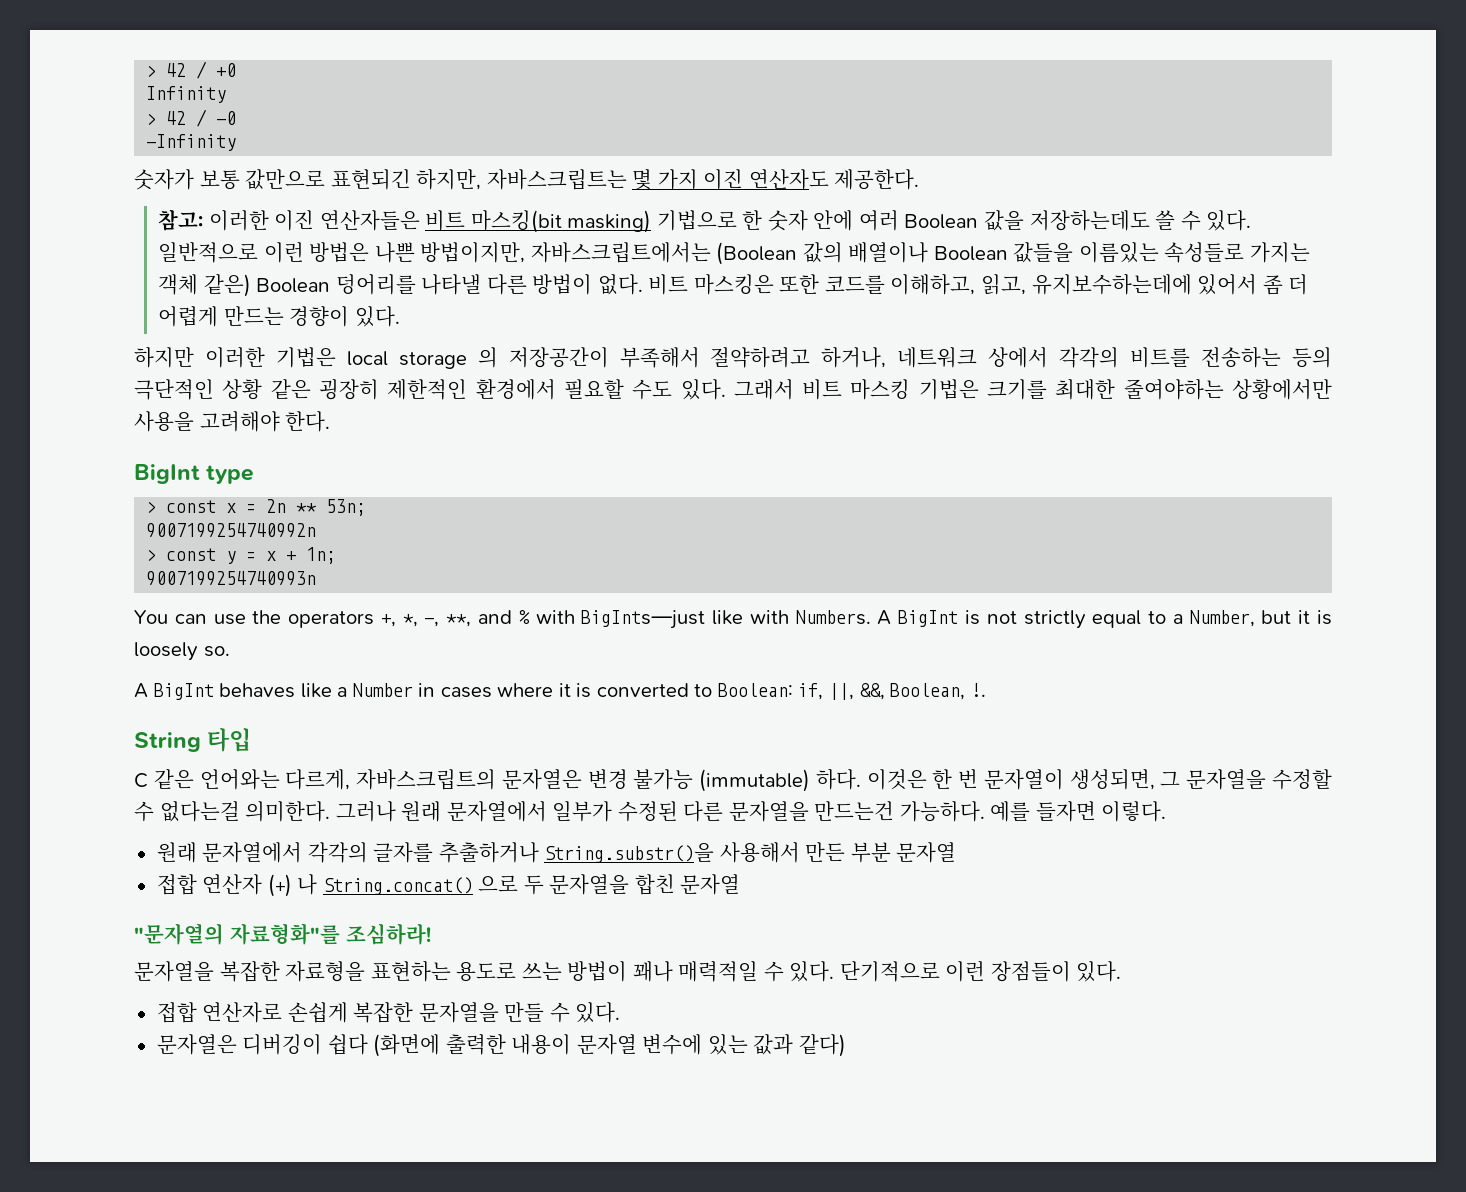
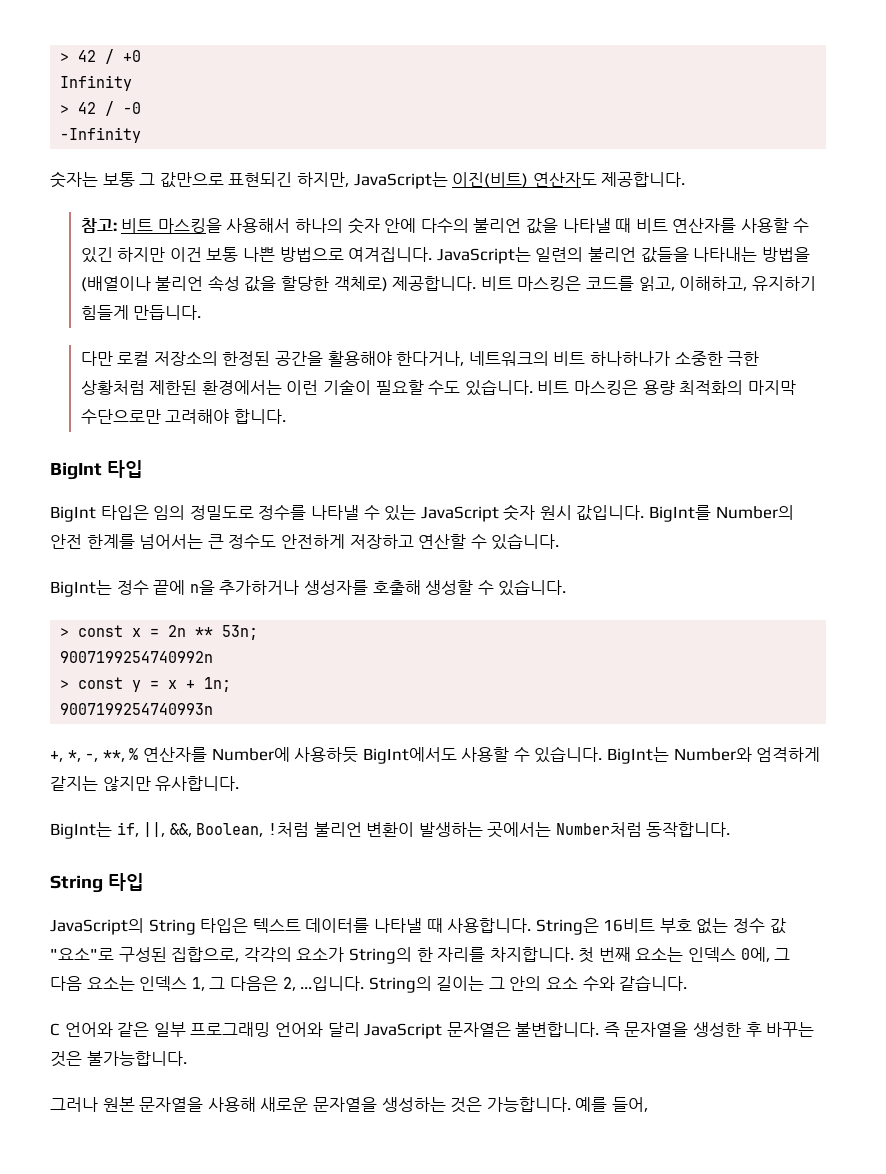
- 숫자가 보통 값만으로 표현되긴 하지만, 자바스크립트는 몇 가지 이진 연산자도 제공한다.
- 참고: 이러한 이진 연산자들은 비트 마스킹(bit masking) 기법으로 한 숫자 안에 여러 Boolean 값을 저장하는데도 쓸 수 있다. 일반적으로 이런 방법은 나쁜 방법이지만, 자바스크립트에서는 (Boolean 값의 배열이나 Boolean 값들을 이름있는 속성들로 가지는 객체 같은) Boolean 덩어리를 나타낼 다른 방법이 없다. 비트 마스킹은 또한 코드를 이해하고, 읽고, 유지보수하는데에 있어서 좀 더 어렵게 만드는 경향이 있다.
- 하지만 이러한 기법은 local storage 의 저장공간이 부족해서 절약하려고 하거나, 네트워크 상에서 각각의 비트를 전송하는 등의 극단적인 상황 같은 굉장히 제한적인 환경에서 필요할 수도 있다. 그래서 비트 마스킹 기법은 크기를 최대한 줄여야하는 상황에서만 사용을 고려해야 한다.
- BigInt type
+ 숫자는 보통 그 값만으로 표현되긴 하지만, JavaScript는 이진(비트) 연산자도 제공합니다.
+ 참고: 비트 마스킹을 사용해서 하나의 숫자 안에 다수의 불리언 값을 나타낼 때 비트 연산자를 사용할 수 있긴 하지만 이건 보통 나쁜 방법으로 여겨집니다. JavaScript는 일련의 불리언 값들을 나타내는 방법을 (배열이나 불리언 속성 값을 할당한 객체로) 제공합니다. 비트 마스킹은 코드를 읽고, 이해하고, 유지하기 힘들게 만듭니다.
+ 다만 로컬 저장소의 한정된 공간을 활용해야 한다거나, 네트워크의 비트 하나하나가 소중한 극한 상황처럼 제한된 환경에서는 이런 기술이 필요할 수도 있습니다. 비트 마스킹은 용량 최적화의 마지막 수단으로만 고려해야 합니다.
+ BigInt 타입
+ BigInt 타입은 임의 정밀도로 정수를 나타낼 수 있는 JavaScript 숫자 원시 값입니다. BigInt를 Number의 안전 한계를 넘어서는 큰 정수도 안전하게 저장하고 연산할 수 있습니다.
+ BigInt는 정수 끝에 n을 추가하거나 생성자를 호출해 생성할 수 있습니다.
- You can use the operators +, *, -, **, and % with BigInts—just like with Numbers. A BigInt is not strictly equal to a Number, but it is loosely so.
- A BigInt behaves like a Number in cases where it is converted to Boolean: if, ||, &&, Boolean, !.
+ +, *, -, **, % 연산자를 Number에 사용하듯 BigInt에서도 사용할 수 있습니다. BigInt는 Number와 엄격하게 같지는 않지만 유사합니다.
+ BigInt는 if, ||, &&, Boolean, !처럼 불리언 변환이 발생하는 곳에서는 Number처럼 동작합니다.
  String 타입
- C 같은 언어와는 다르게, 자바스크립트의 문자열은 변경 불가능 (immutable) 하다. 이것은 한 번 문자열이 생성되면, 그 문자열을 수정할 수 없다는걸 의미한다. 그러나 원래 문자열에서 일부가 수정된 다른 문자열을 만드는건 가능하다. 예를 들자면 이렇다.
- 원래 문자열에서 각각의 글자를 추출하거나 String.substr()을 사용해서 만든 부분 문자열
- 접합 연산자 (+) 나 String.concat() 으로 두 문자열을 합친 문자열
- "문자열의 자료형화"를 조심하라!
- 문자열을 복잡한 자료형을 표현하는 용도로 쓰는 방법이 꽤나 매력적일 수 있다. 단기적으로 이런 장점들이 있다.
- 접합 연산자로 손쉽게 복잡한 문자열을 만들 수 있다.
- 문자열은 디버깅이 쉽다 (화면에 출력한 내용이 문자열 변수에 있는 값과 같다)
+ JavaScript의 String 타입은 텍스트 데이터를 나타낼 때 사용합니다. String은 16비트 부호 없는 정수 값 "요소"로 구성된 집합으로, 각각의 요소가 String의 한 자리를 차지합니다. 첫 번째 요소는 인덱스 0에, 그 다음 요소는 인덱스 1, 그 다음은 2, ...입니다. String의 길이는 그 안의 요소 수와 같습니다.
+ C 언어와 같은 일부 프로그래밍 언어와 달리 JavaScript 문자열은 불변합니다. 즉 문자열을 생성한 후 바꾸는 것은 불가능합니다.
+ 그러나 원본 문자열을 사용해 새로운 문자열을 생성하는 것은 가능합니다. 예를 들어,

